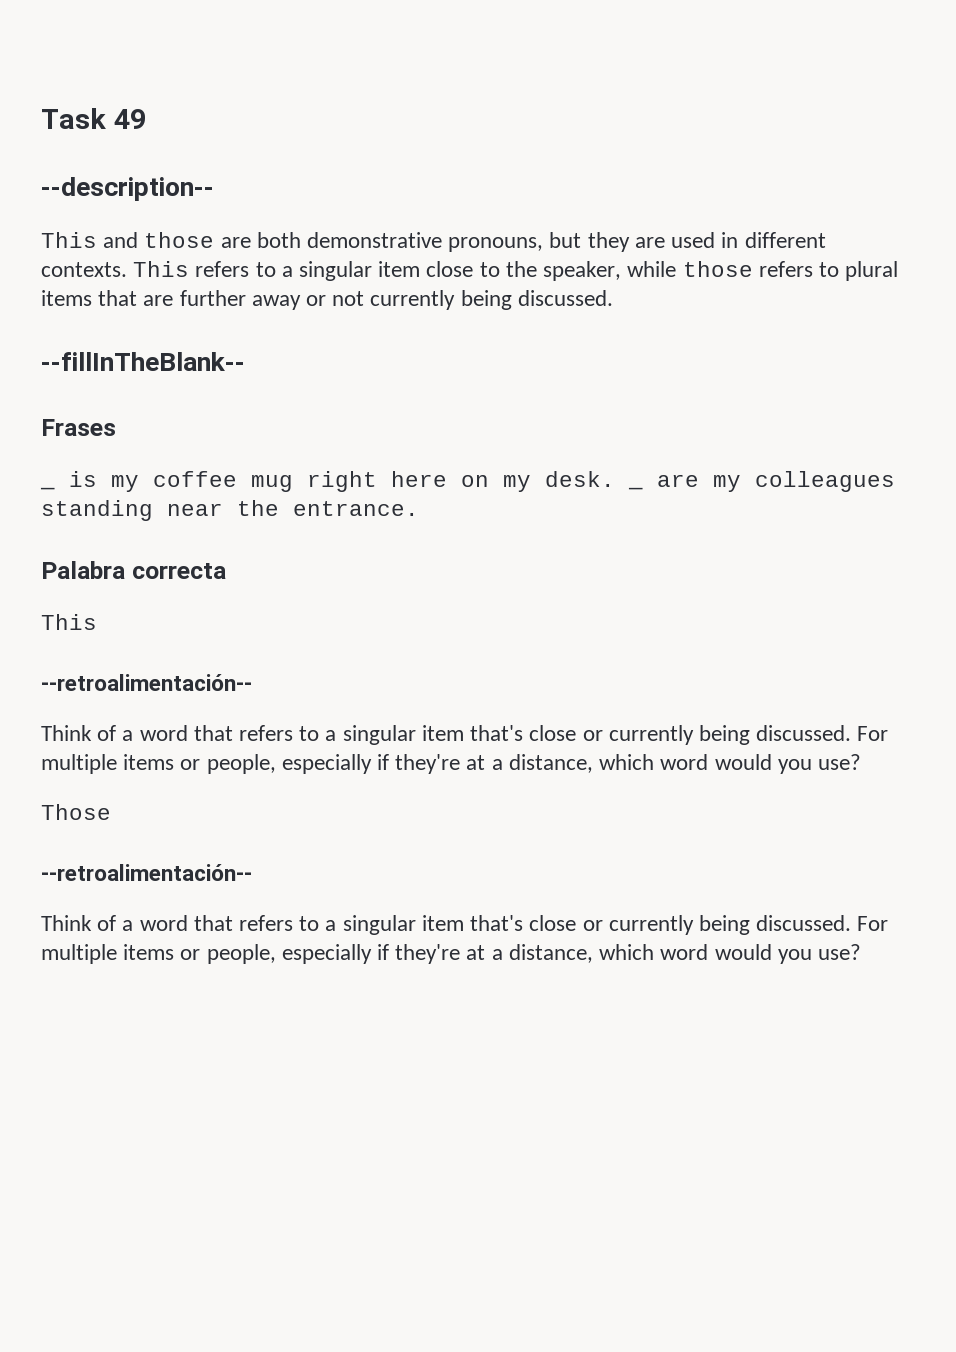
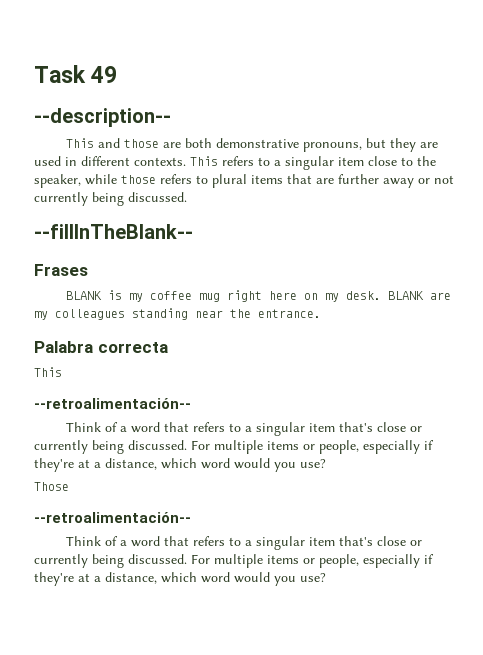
- _ is my coffee mug right here on my desk.
+ BLANK is my coffee mug right here on my desk.
- _ are my colleagues standing near the entrance.
+ BLANK are my colleagues standing near the entrance.

